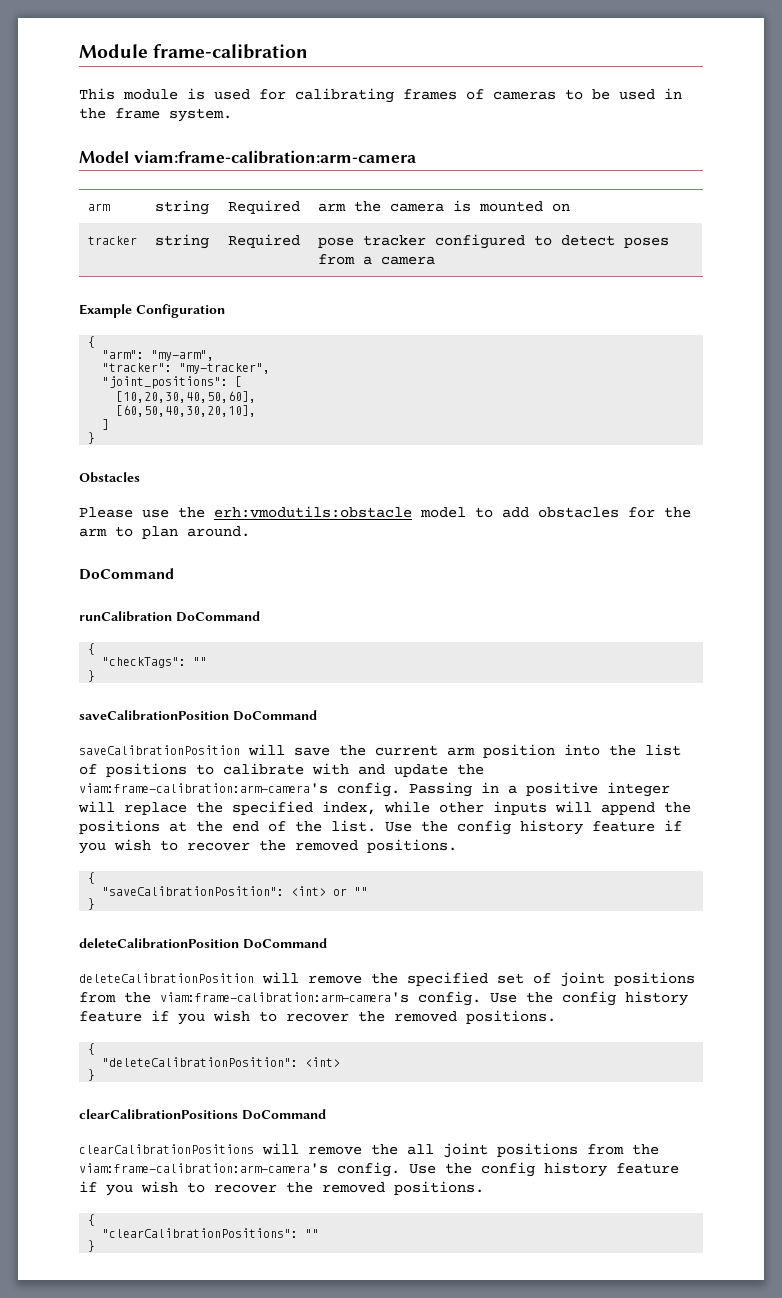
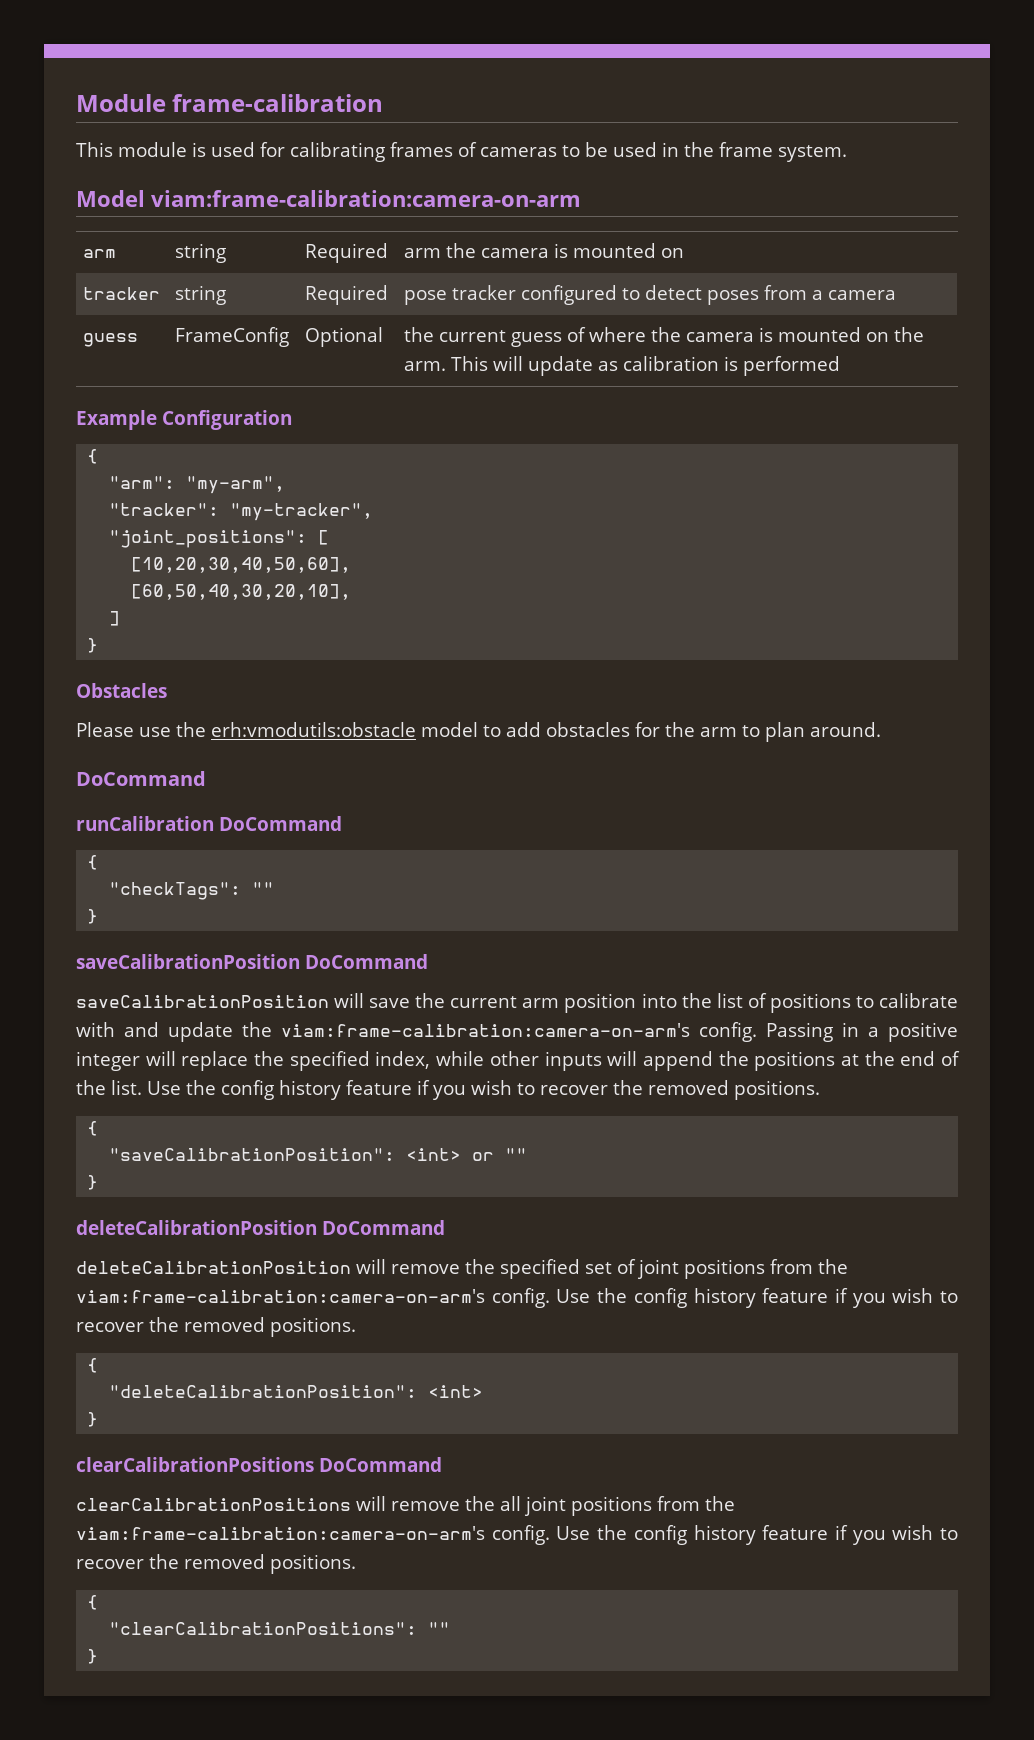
- Model viam:frame-calibration:arm-camera
+ Model viam:frame-calibration:camera-on-arm
+ guess | FrameConfig | Optional | the current guess of where the camera is mounted on the arm. This will update as calibration is performed
- saveCalibrationPosition will save the current arm position into the list of positions to calibrate with and update the viam:frame-calibration:arm-camera's config.
+ saveCalibrationPosition will save the current arm position into the list of positions to calibrate with and update the viam:frame-calibration:camera-on-arm's config.
- deleteCalibrationPosition will remove the specified set of joint positions from the viam:frame-calibration:arm-camera's config.
+ deleteCalibrationPosition will remove the specified set of joint positions from the viam:frame-calibration:camera-on-arm's config.
- clearCalibrationPositions will remove the all joint positions from the viam:frame-calibration:arm-camera's config.
+ clearCalibrationPositions will remove the all joint positions from the viam:frame-calibration:camera-on-arm's config.

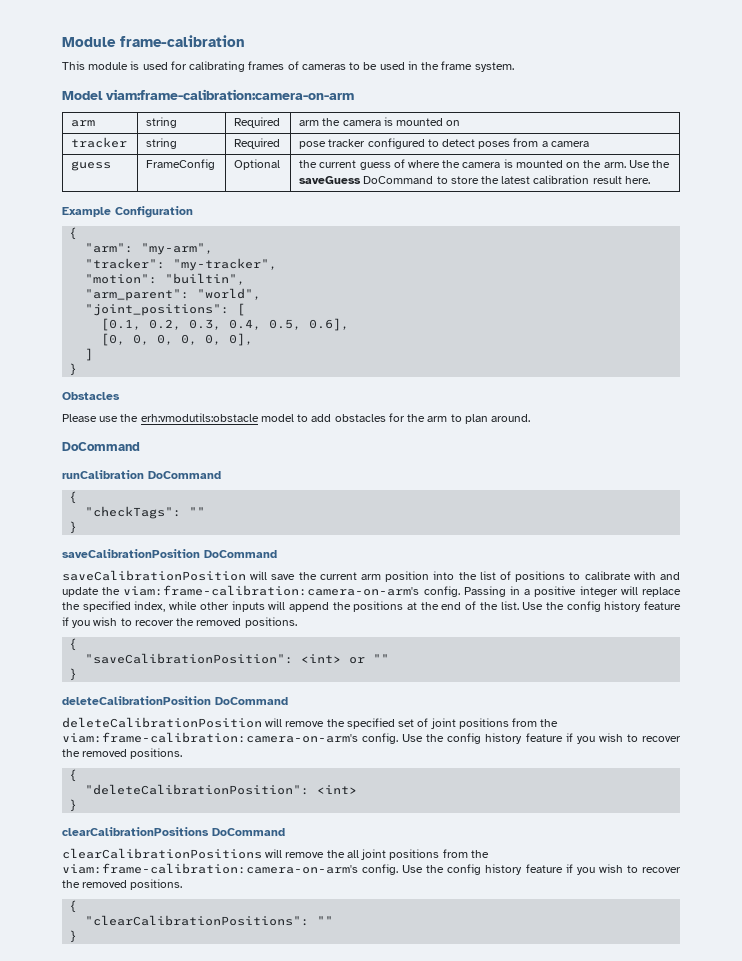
- guess | FrameConfig | Optional | the current guess of where the camera is mounted on the arm. This will update as calibration is performed
+ guess | FrameConfig | Optional | the current guess of where the camera is mounted on the arm. Use the saveGuess DoCommand to store the latest calibration result here.
+ "motion": "builtin",
+ "arm_parent": "world",
  "joint_positions": [
- [10,20,30,40,50,60],
- [60,50,40,30,20,10],
+ [0.1, 0.2, 0.3, 0.4, 0.5, 0.6],
+ [0, 0, 0, 0, 0, 0],

